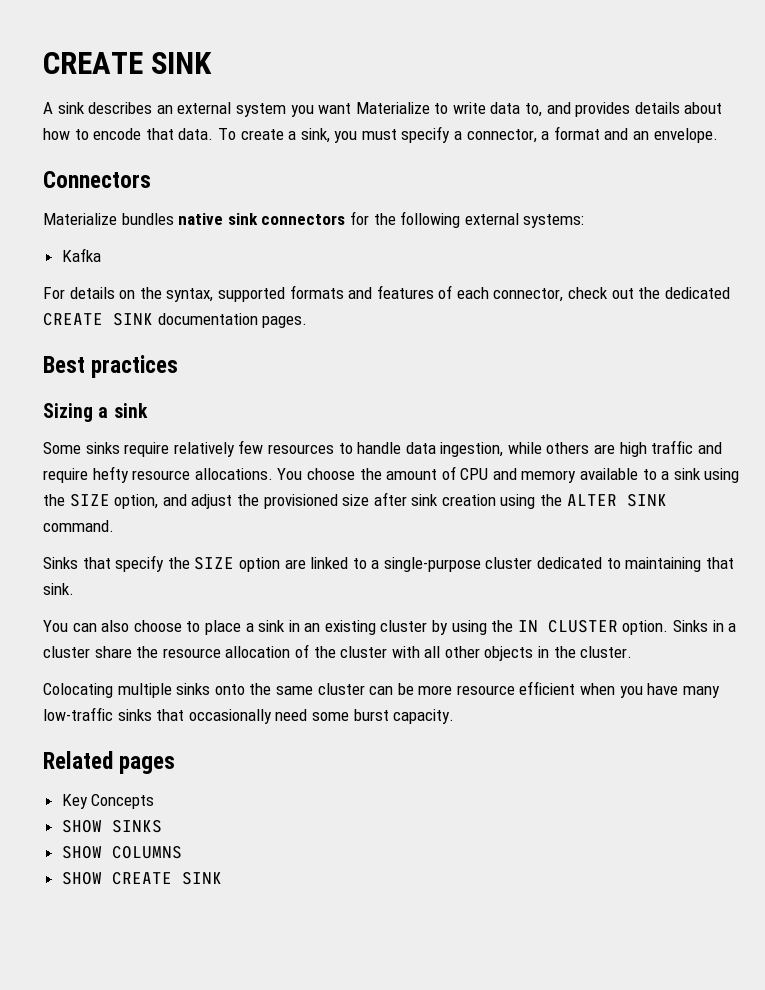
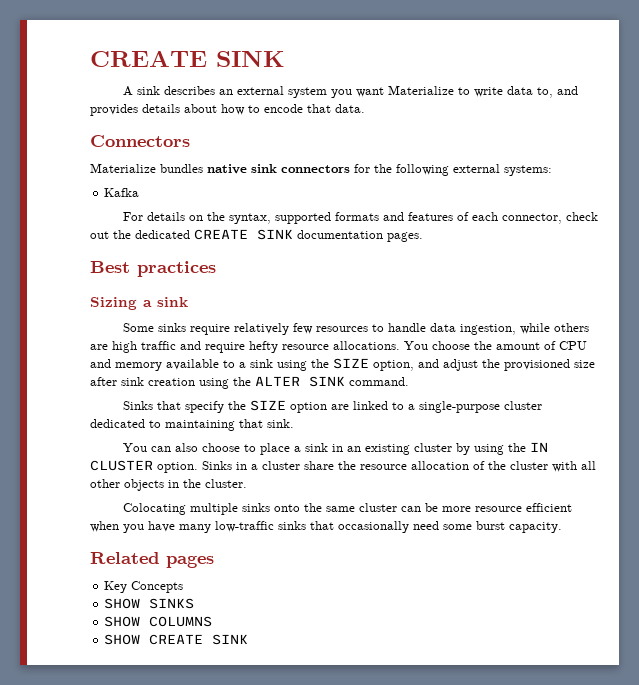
- To create a sink, you must specify a connector, a format and an envelope.

